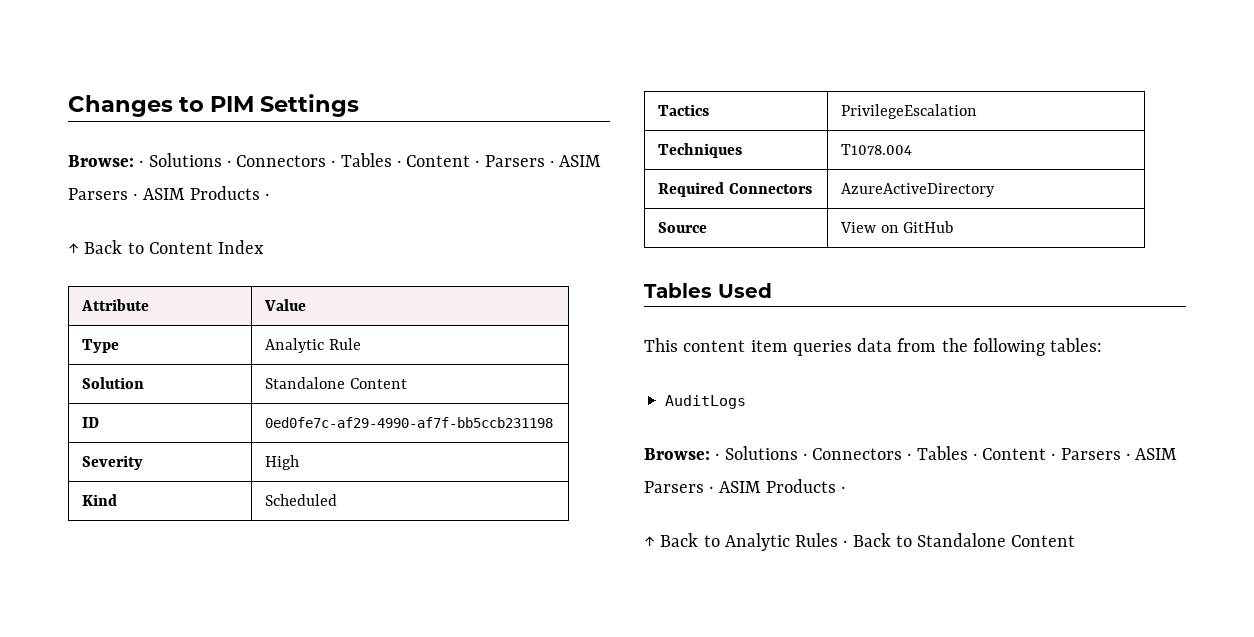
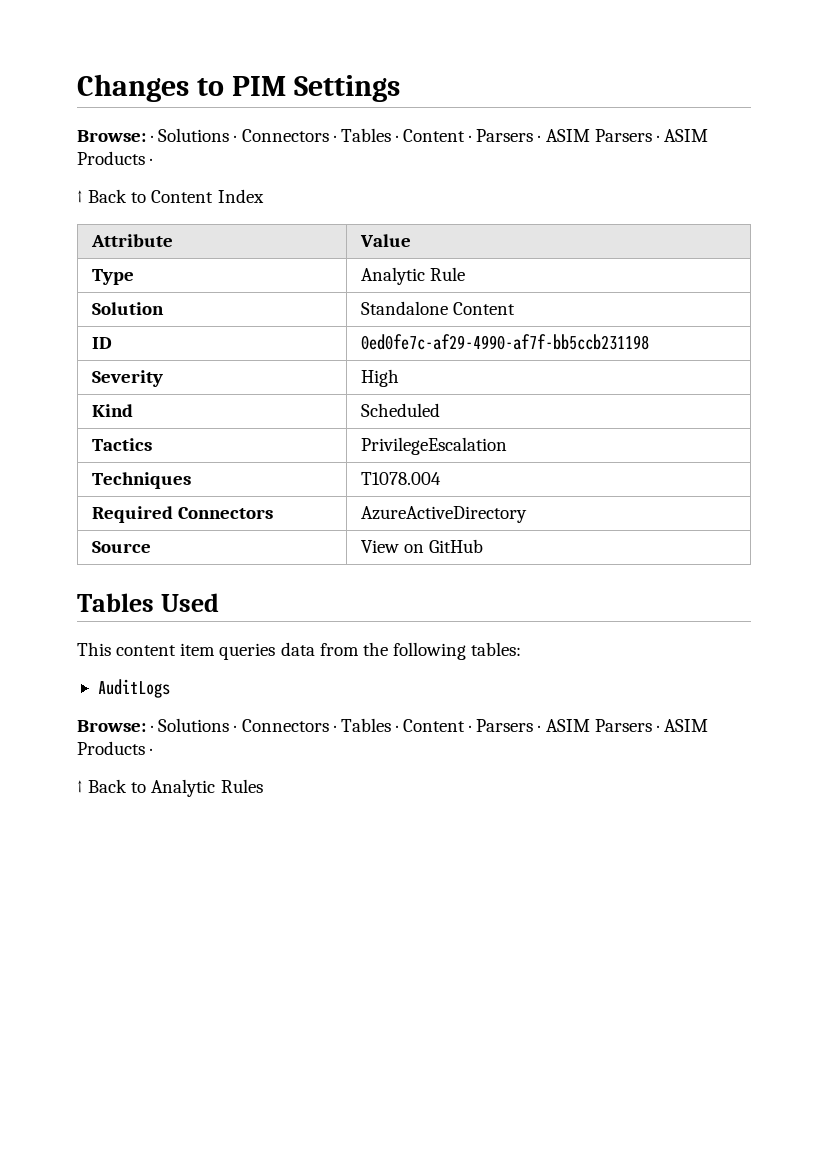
- ↑ Back to Analytic Rules · Back to Standalone Content
+ ↑ Back to Analytic Rules

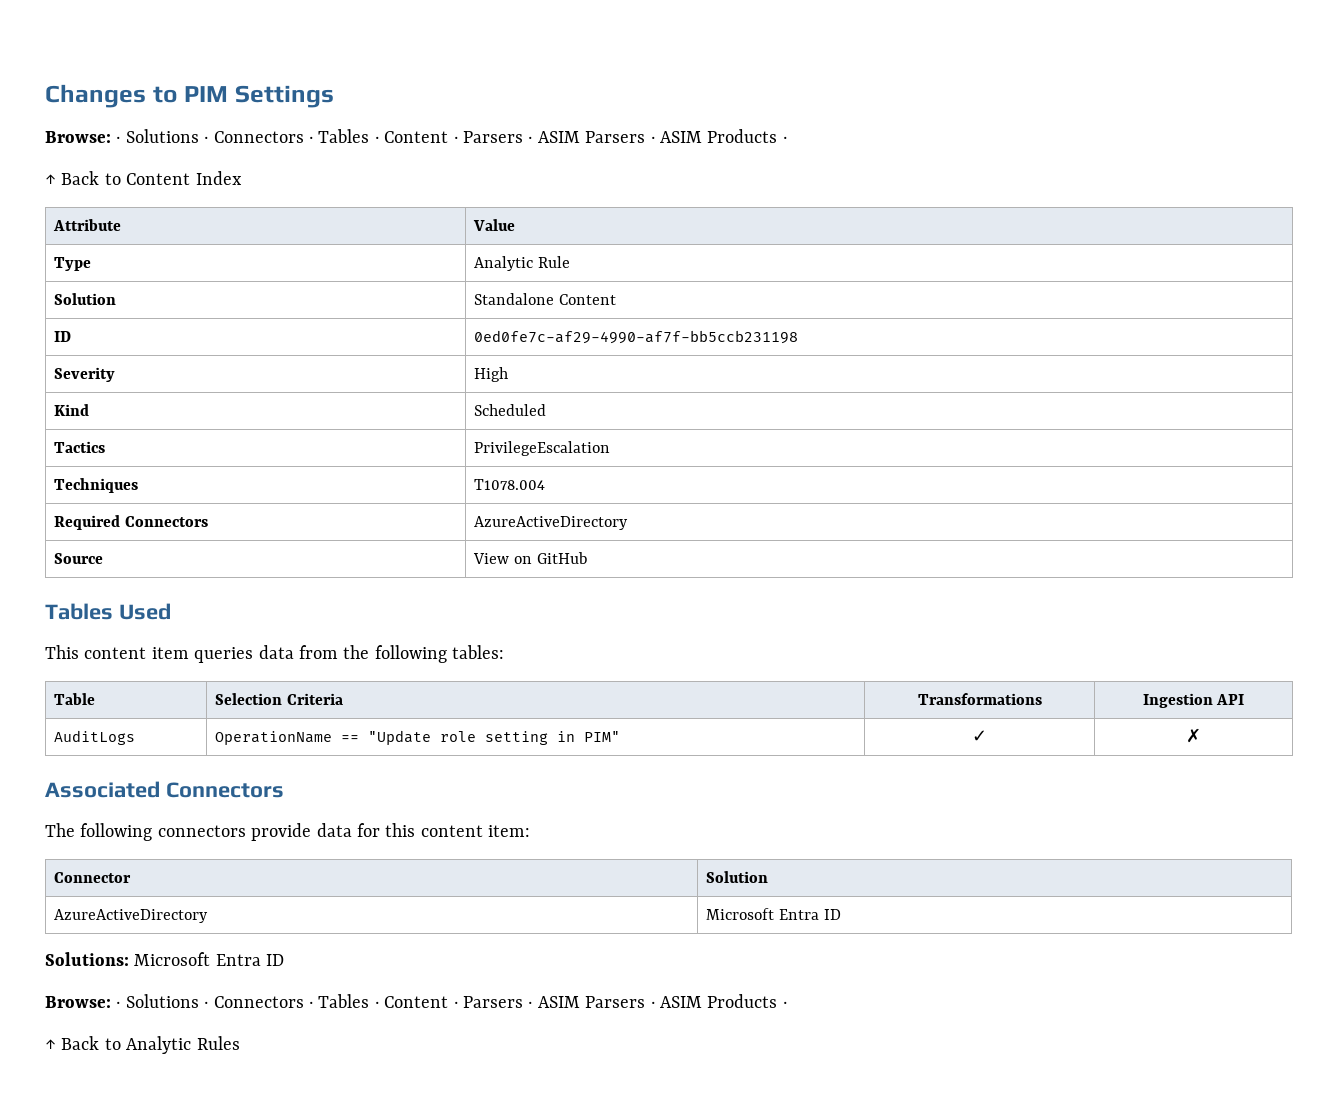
- AuditLogs
+ Table | Selection Criteria | Transformations | Ingestion API
+ AuditLogs | OperationName == "Update role setting in PIM" | ✓ | ✗
+ Associated Connectors
+ The following connectors provide data for this content item:
+ Connector | Solution
+ AzureActiveDirectory | Microsoft Entra ID
+ Solutions: Microsoft Entra ID

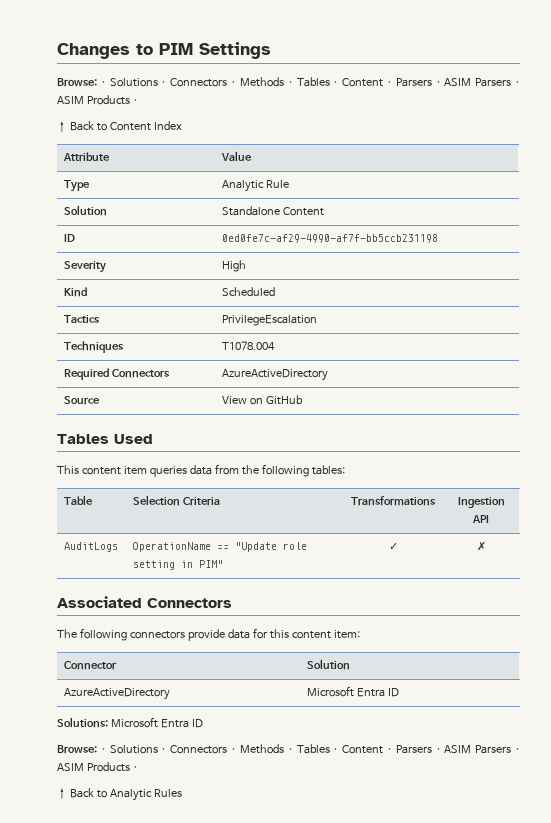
  Changes to PIM Settings
- Browse: · Solutions · Connectors · Tables · Content · Parsers · ASIM Parsers · ASIM Products ·
+ Browse: · Solutions · Connectors · Methods · Tables · Content · Parsers · ASIM Parsers · ASIM Products ·
  Solutions: Microsoft Entra ID
- Browse: · Solutions · Connectors · Tables · Content · Parsers · ASIM Parsers · ASIM Products ·
+ Browse: · Solutions · Connectors · Methods · Tables · Content · Parsers · ASIM Parsers · ASIM Products ·

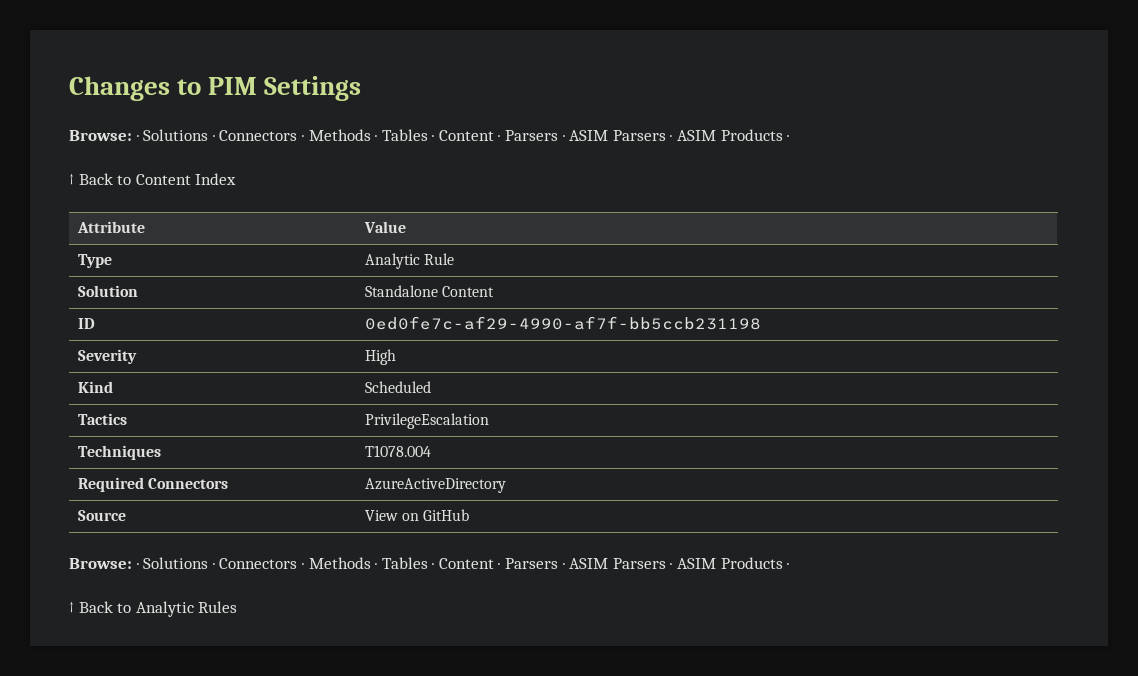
- Tables Used
- This content item queries data from the following tables:
- Table | Selection Criteria | Transformations | Ingestion API
- AuditLogs | OperationName == "Update role setting in PIM" | ✓ | ✗
- Associated Connectors
- The following connectors provide data for this content item:
- Connector | Solution
- AzureActiveDirectory | Microsoft Entra ID
- Solutions: Microsoft Entra ID

